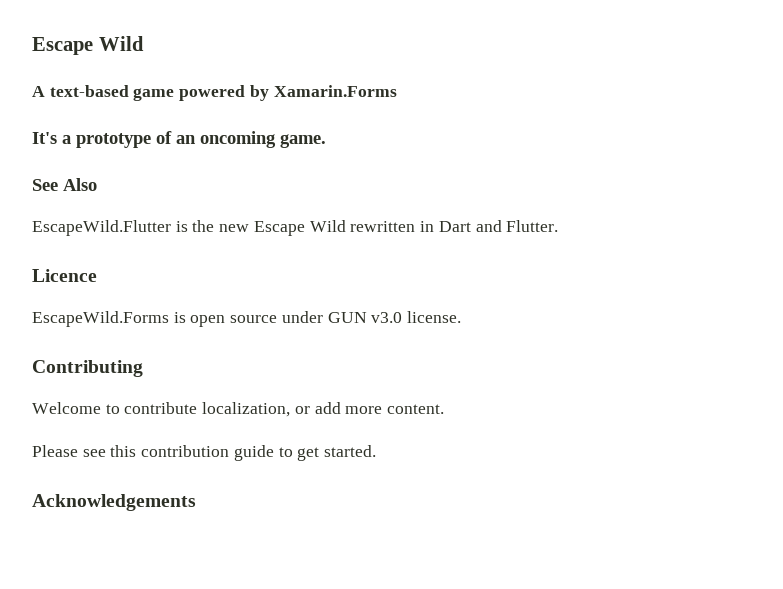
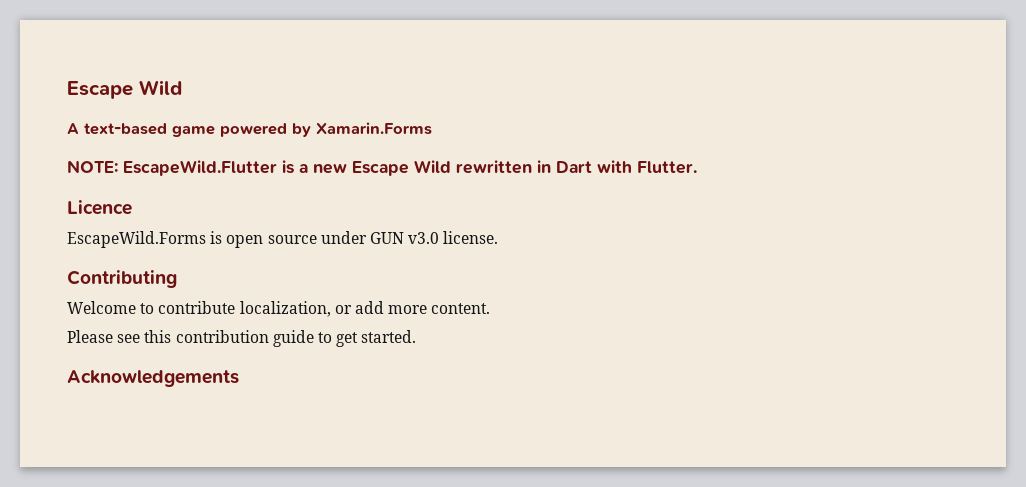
- It's a prototype of an oncoming game.
- See Also
- EscapeWild.Flutter is the new Escape Wild rewritten in Dart and Flutter.
+ NOTE: EscapeWild.Flutter is a new Escape Wild rewritten in Dart with Flutter.

